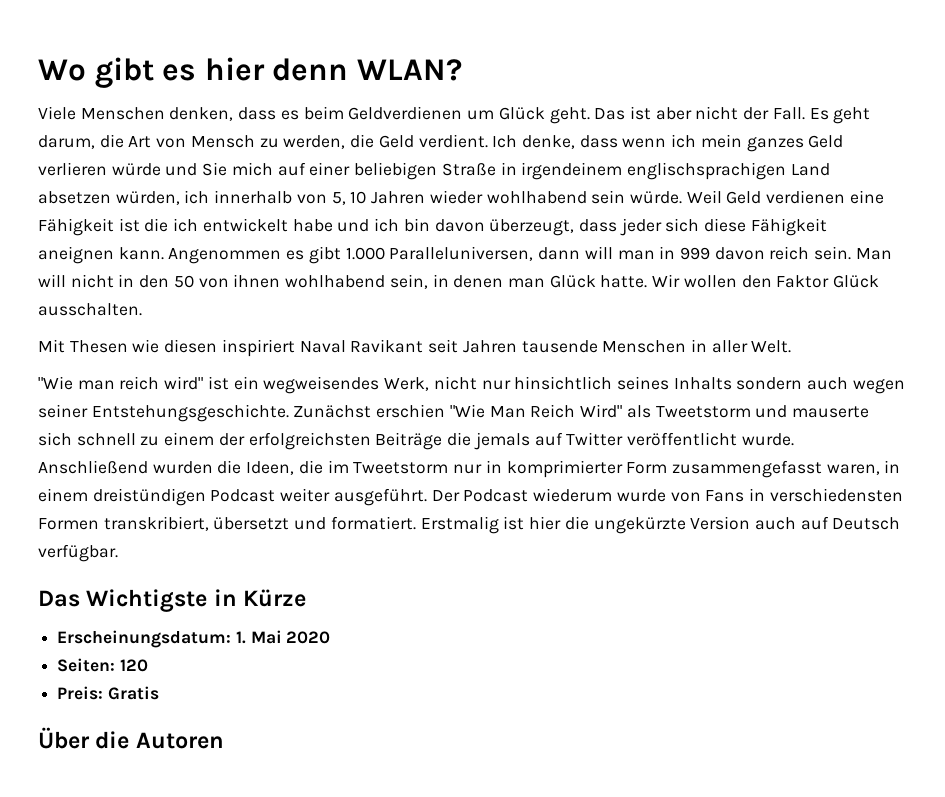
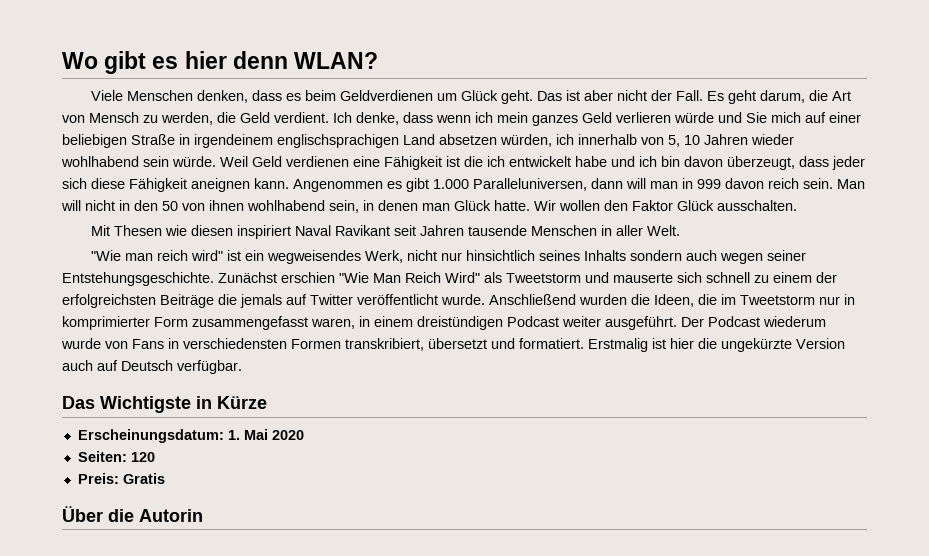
- Über die Autoren
+ Über die Autorin

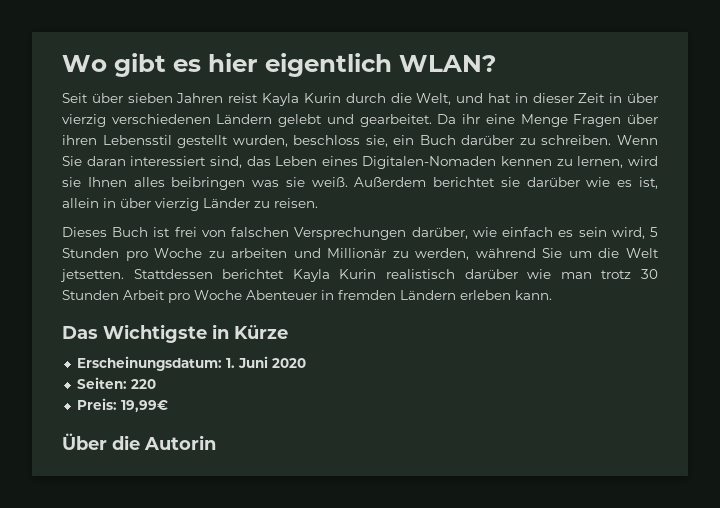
- Wo gibt es hier denn WLAN?
+ Wo gibt es hier eigentlich WLAN?
- Viele Menschen denken, dass es beim Geldverdienen um Glück geht. Das ist aber nicht der Fall. Es geht darum, die Art von Mensch zu werden, die Geld verdient. Ich denke, dass wenn ich mein ganzes Geld verlieren würde und Sie mich auf einer beliebigen Straße in irgendeinem englischsprachigen Land absetzen würden, ich innerhalb von 5, 10 Jahren wieder wohlhabend sein würde. Weil Geld verdienen eine Fähigkeit ist die ich entwickelt habe und ich bin davon überzeugt, dass jeder sich diese Fähigkeit aneignen kann. Angenommen es gibt 1.000 Paralleluniversen, dann will man in 999 davon reich sein. Man will nicht in den 50 von ihnen wohlhabend sein, in denen man Glück hatte. Wir wollen den Faktor Glück ausschalten.
- Mit Thesen wie diesen inspiriert Naval Ravikant seit Jahren tausende Menschen in aller Welt.
- "Wie man reich wird" ist ein wegweisendes Werk, nicht nur hinsichtlich seines Inhalts sondern auch wegen seiner Entstehungsgeschichte. Zunächst erschien "Wie Man Reich Wird" als Tweetstorm und mauserte sich schnell zu einem der erfolgreichsten Beiträge die jemals auf Twitter veröffentlicht wurde. Anschließend wurden die Ideen, die im Tweetstorm nur in komprimierter Form zusammengefasst waren, in einem dreistündigen Podcast weiter ausgeführt. Der Podcast wiederum wurde von Fans in verschiedensten Formen transkribiert, übersetzt und formatiert. Erstmalig ist hier die ungekürzte Version auch auf Deutsch verfügbar.
+ Seit über sieben Jahren reist Kayla Kurin durch die Welt, und hat in dieser Zeit in über vierzig verschiedenen Ländern gelebt und gearbeitet. Da ihr eine Menge Fragen über ihren Lebensstil gestellt wurden, beschloss sie, ein Buch darüber zu schreiben. Wenn Sie daran interessiert sind, das Leben eines Digitalen-Nomaden kennen zu lernen, wird sie Ihnen alles beibringen was sie weiß. Außerdem berichtet sie darüber wie es ist, allein in über vierzig Länder zu reisen.
+ Dieses Buch ist frei von falschen Versprechungen darüber, wie einfach es sein wird, 5 Stunden pro Woche zu arbeiten und Millionär zu werden, während Sie um die Welt jetsetten. Stattdessen berichtet Kayla Kurin realistisch darüber wie man trotz 30 Stunden Arbeit pro Woche Abenteuer in fremden Ländern erleben kann.
- Erscheinungsdatum: 1. Mai 2020
+ Erscheinungsdatum: 1. Juni 2020
- Seiten: 120
+ Seiten: 220
- Preis: Gratis
+ Preis: 19,99€

